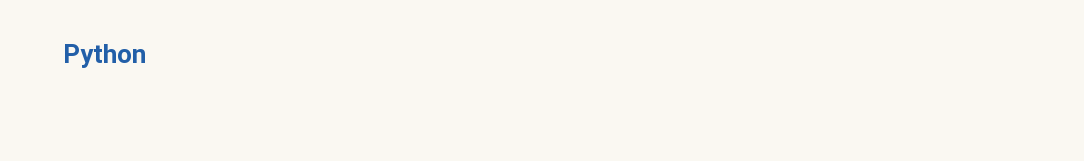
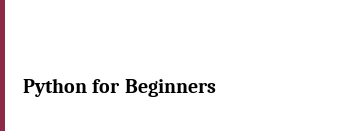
- Python
+ Python for Beginners

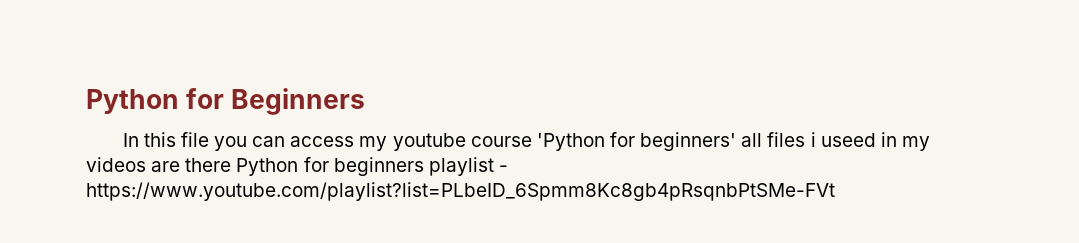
+ In this file you can access my youtube course 'Python for beginners' all files i useed in my videos are there Python for beginners playlist - https://www.youtube.com/playlist?list=PLbeID_6Spmm8Kc8gb4pRsqnbPtSMe-FVt

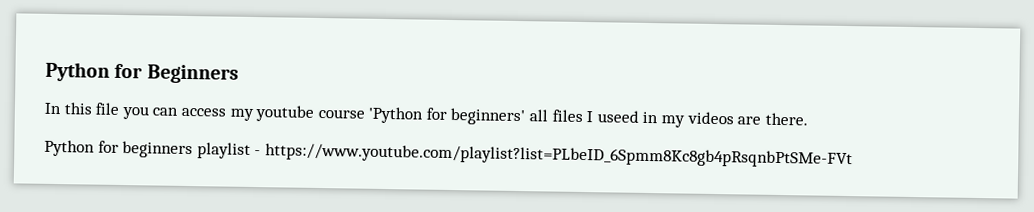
- In this file you can access my youtube course 'Python for beginners' all files i useed in my videos are there Python for beginners playlist - https://www.youtube.com/playlist?list=PLbeID_6Spmm8Kc8gb4pRsqnbPtSMe-FVt
+ In this file you can access my youtube course 'Python for beginners' all files I useed in my videos are there.
+ Python for beginners playlist - https://www.youtube.com/playlist?list=PLbeID_6Spmm8Kc8gb4pRsqnbPtSMe-FVt

